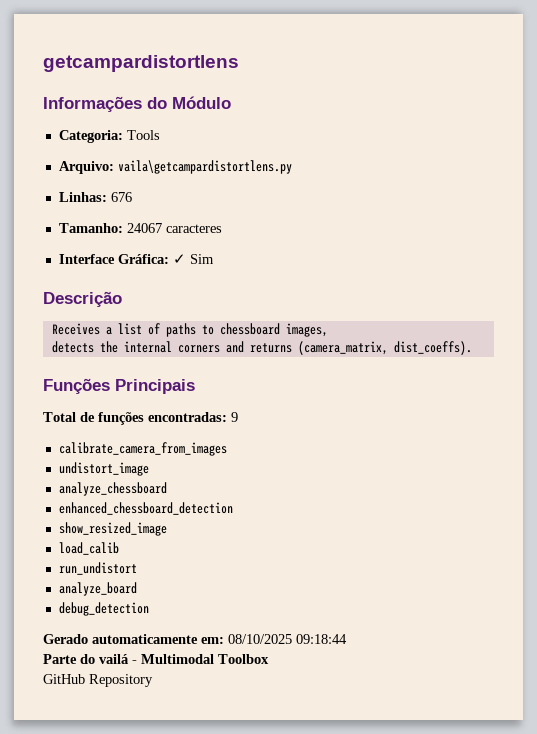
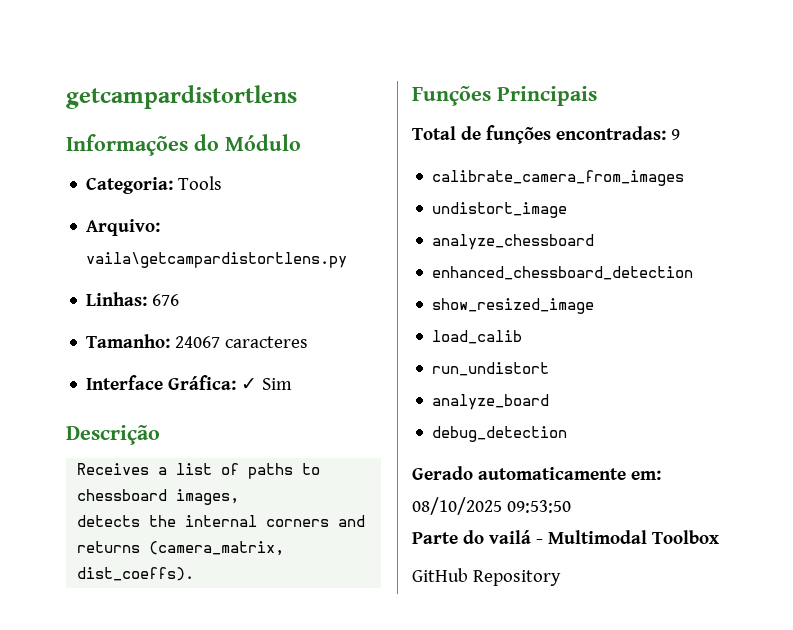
- Gerado automaticamente em: 08/10/2025 09:18:44
+ Gerado automaticamente em: 08/10/2025 09:53:50

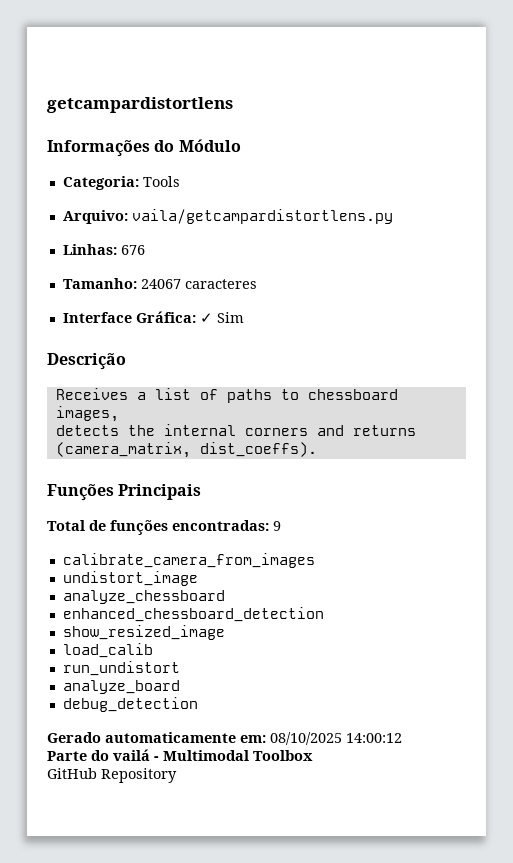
- Arquivo: vaila\getcampardistortlens.py
+ Arquivo: vaila/getcampardistortlens.py
- Gerado automaticamente em: 08/10/2025 09:53:50
+ Gerado automaticamente em: 08/10/2025 14:00:12

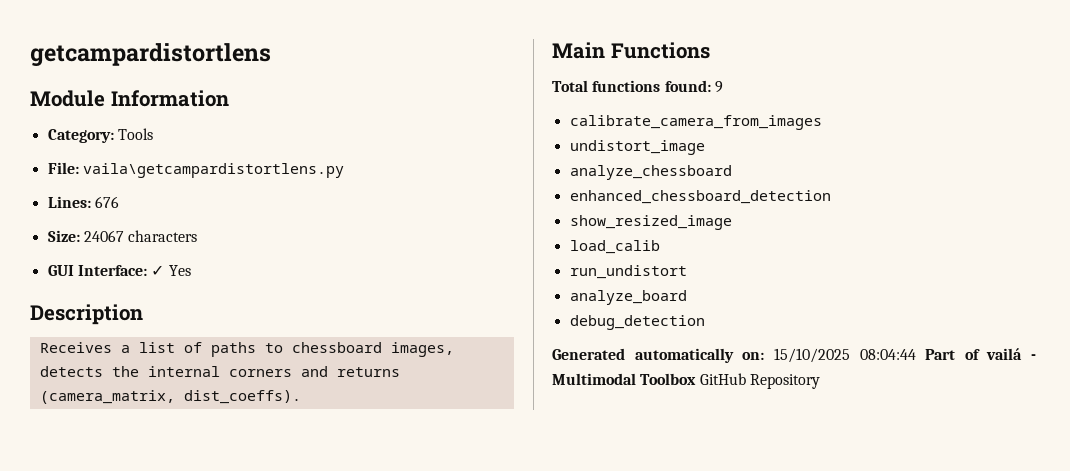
- Informações do Módulo
- Categoria: Tools
- Arquivo: vaila/getcampardistortlens.py
- Linhas: 676
- Tamanho: 24067 caracteres
- Interface Gráfica: ✓ Sim
- Descrição
+ Module Information
+ Category: Tools
+ File: vaila\getcampardistortlens.py
+ Lines: 676
+ Size: 24067 characters
+ GUI Interface: ✓ Yes
+ Description
- Funções Principais
+ Main Functions
- Total de funções encontradas: 9
+ Total functions found: 9
- Gerado automaticamente em: 08/10/2025 14:00:12
- Parte do vailá - Multimodal Toolbox
- GitHub Repository
+ Generated automatically on: 15/10/2025 08:04:44 Part of vailá - Multimodal Toolbox GitHub Repository

